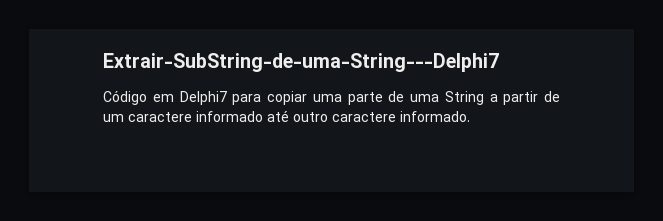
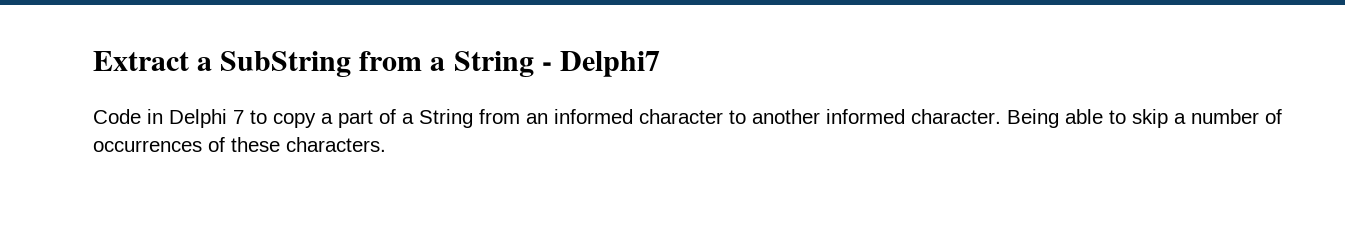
- Extrair-SubString-de-uma-String---Delphi7
- Código em Delphi7 para copiar uma parte de uma String a partir de um caractere informado até outro caractere informado.
+ Extract a SubString from a String - Delphi7
+ Code in Delphi 7 to copy a part of a String from an informed character to another informed character. Being able to skip a number of occurrences of these characters.

